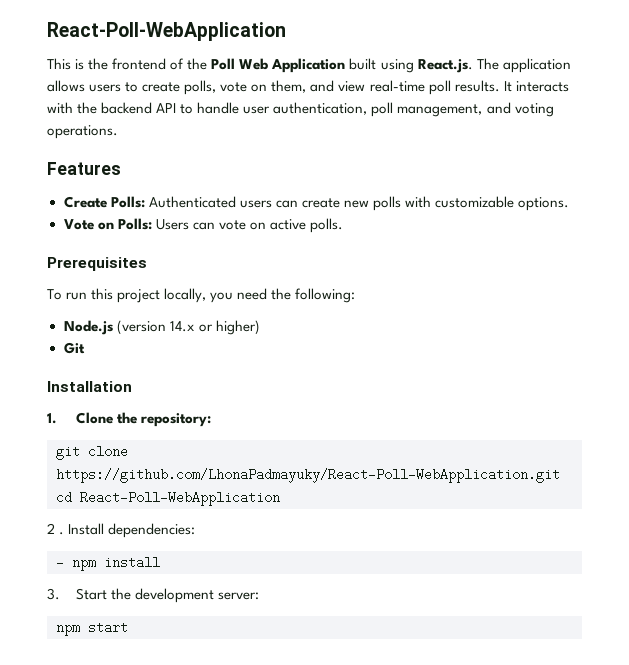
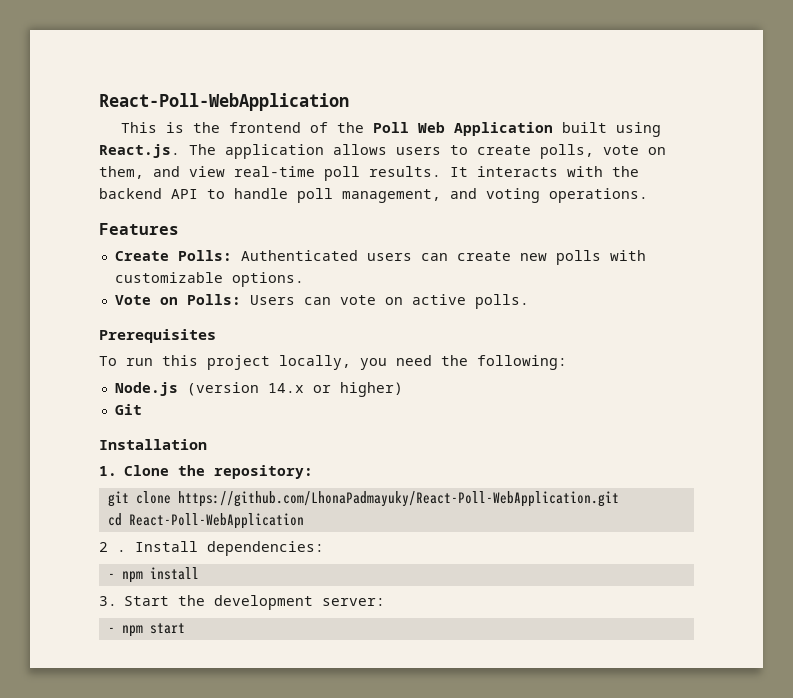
- It interacts with the backend API to handle user authentication, poll management, and voting operations.
+ It interacts with the backend API to handle poll management, and voting operations.
- npm start
+ - npm start

